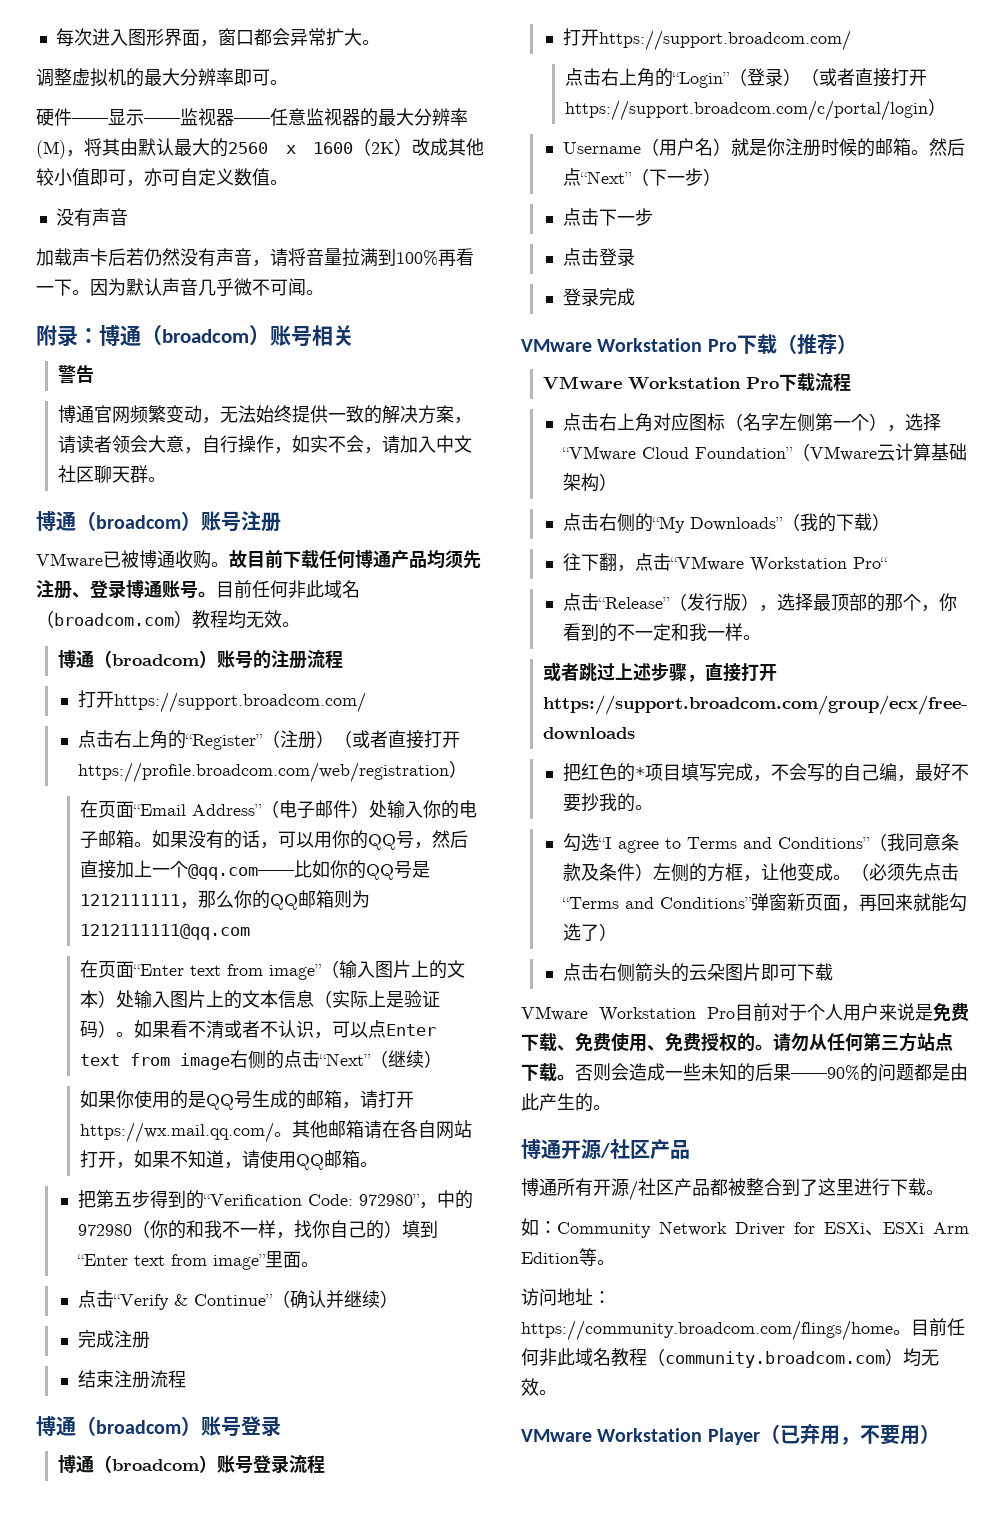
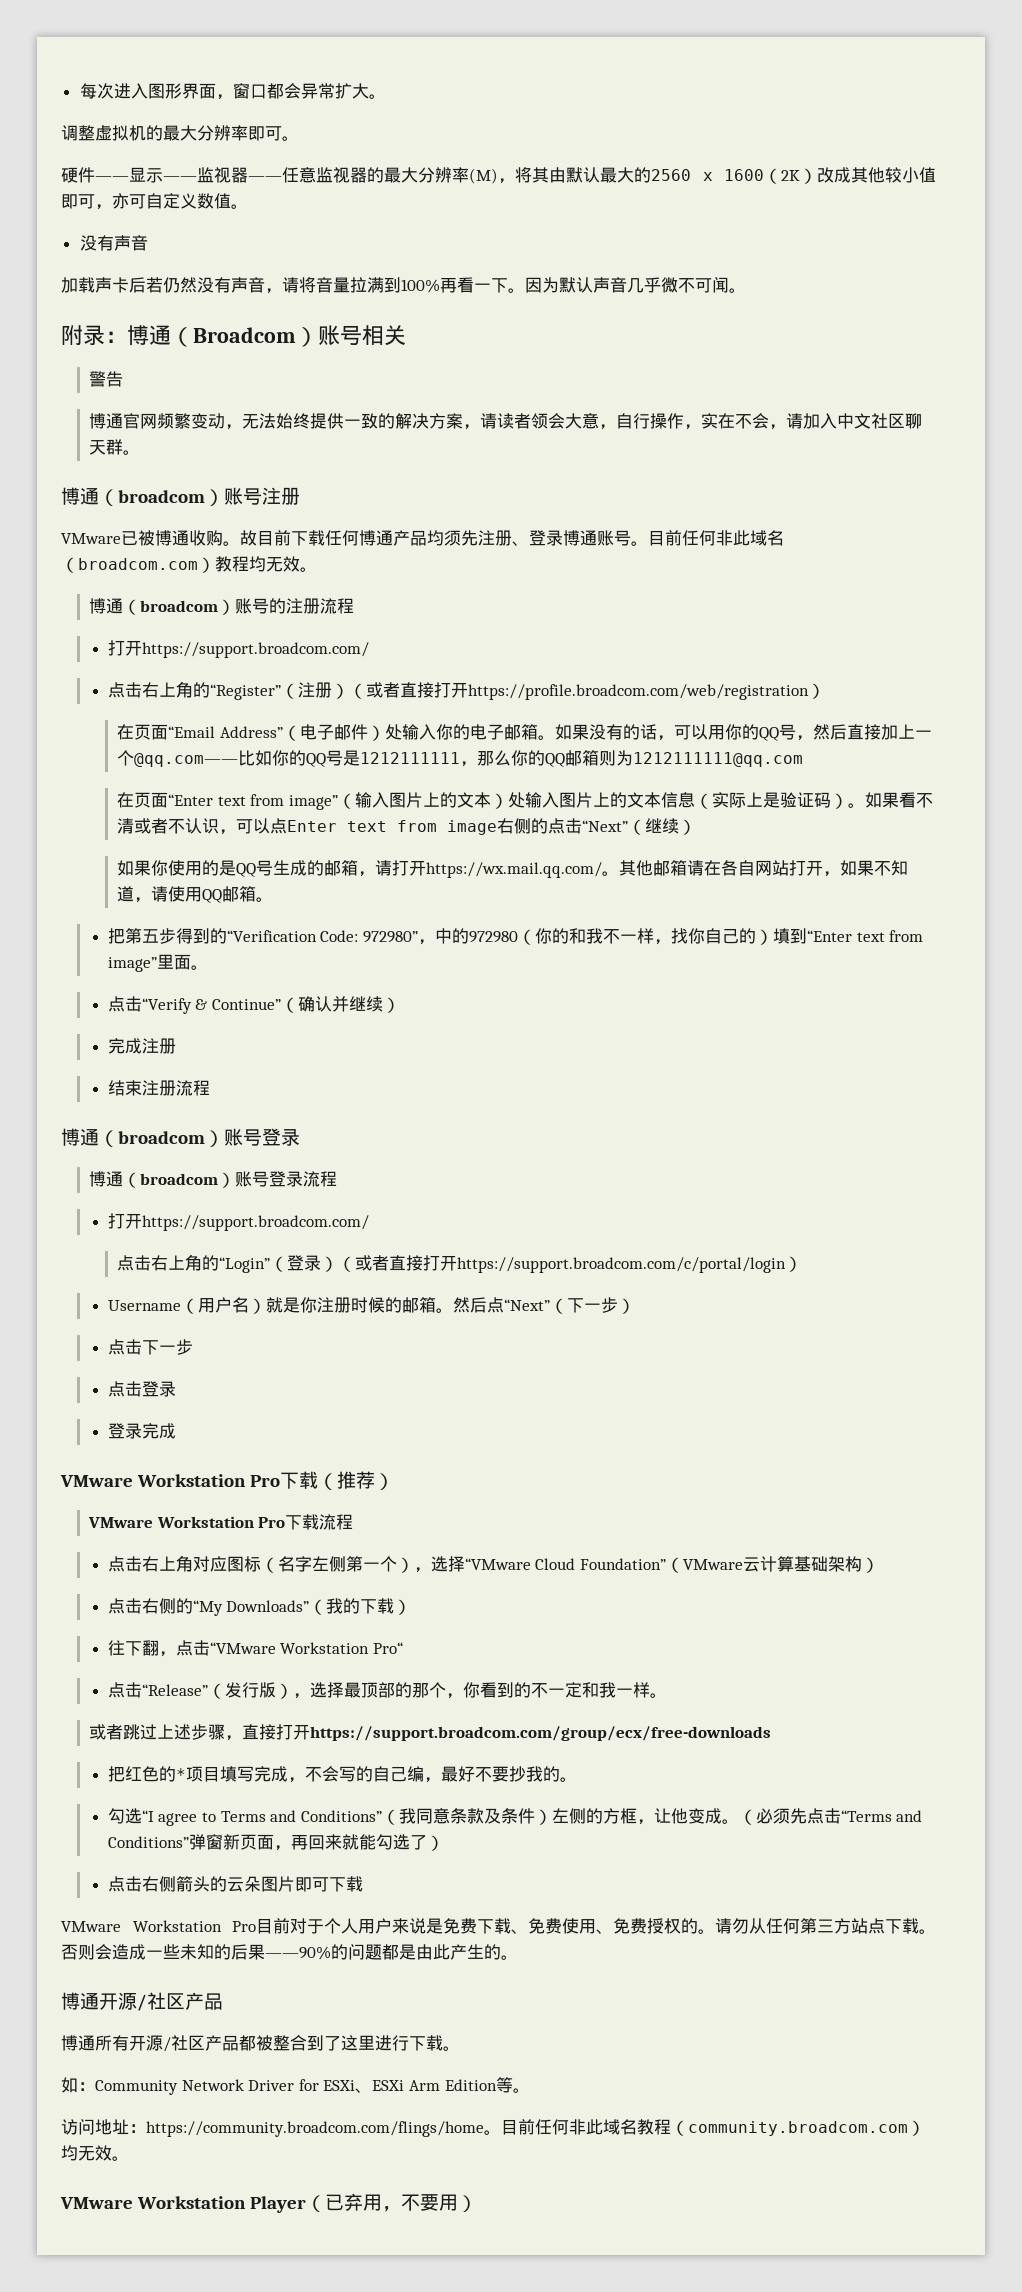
- 附录：博通（broadcom）账号相关
+ 附录：博通（Broadcom）账号相关
- 博通官网频繁变动，无法始终提供一致的解决方案，请读者领会大意，自行操作，如实不会，请加入中文社区聊天群。
+ 博通官网频繁变动，无法始终提供一致的解决方案，请读者领会大意，自行操作，实在不会，请加入中文社区聊天群。

